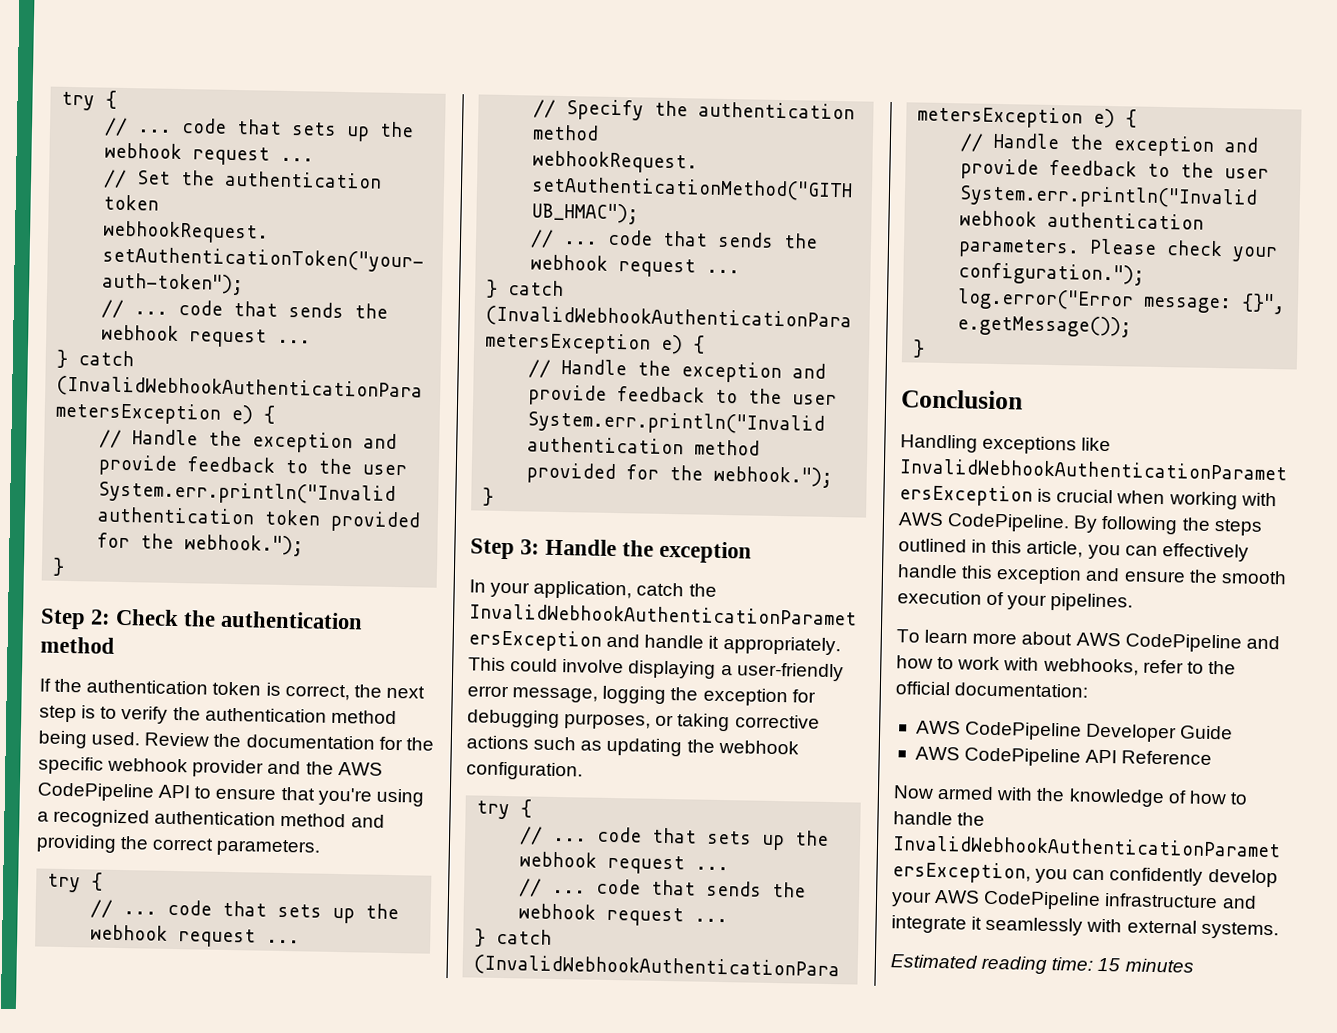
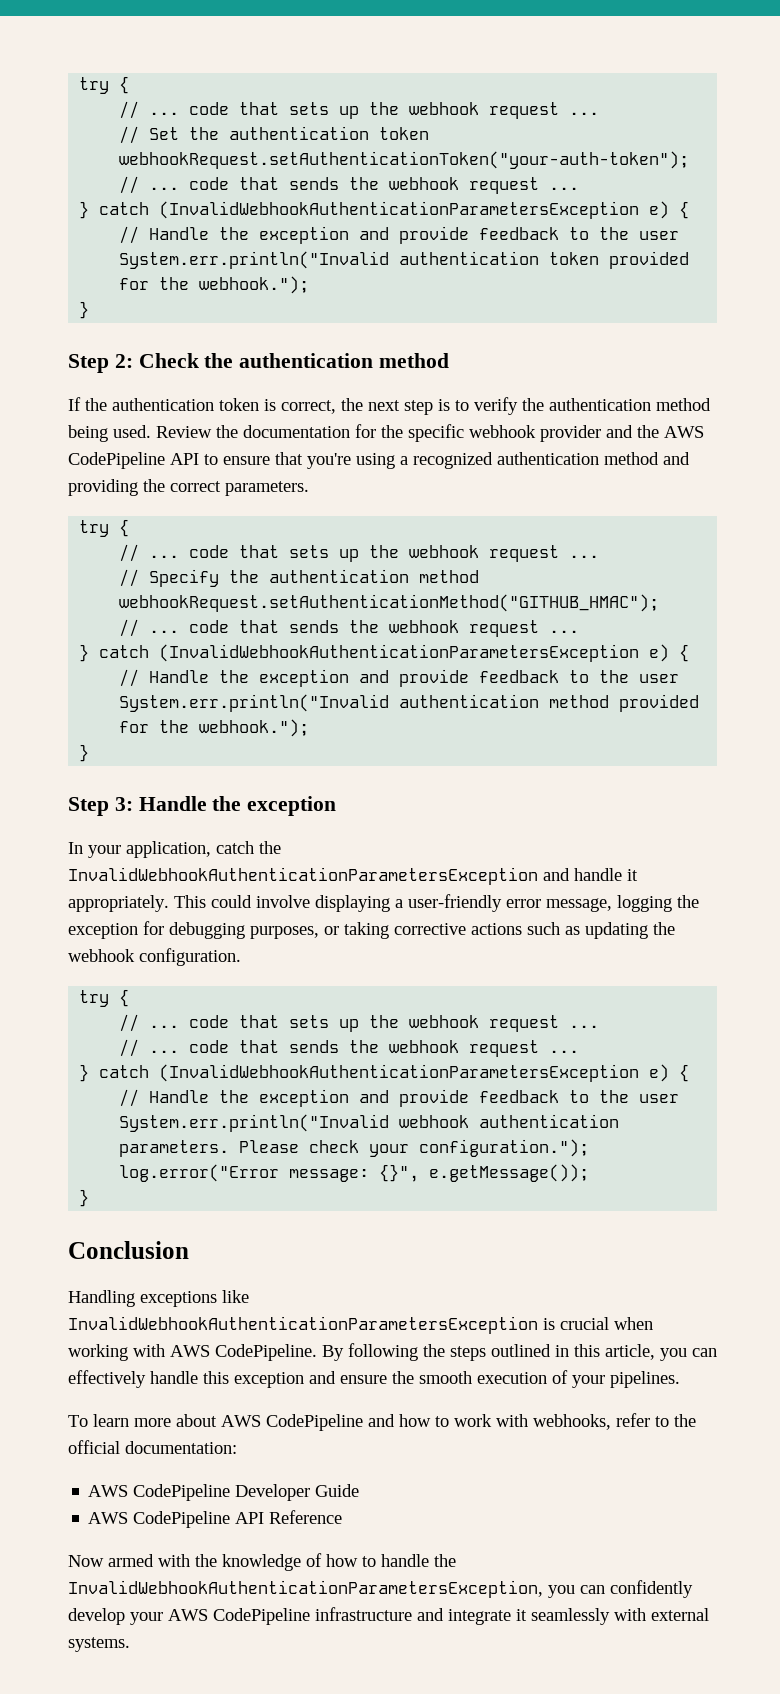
- Estimated reading time: 15 minutes

